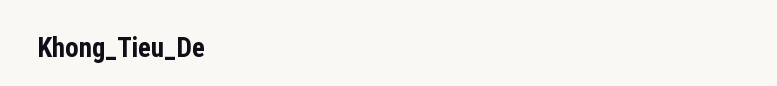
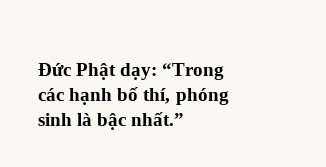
- Khong_Tieu_De
+ Đức Phật dạy: “Trong các hạnh bố thí, phóng sinh là bậc nhất.”

